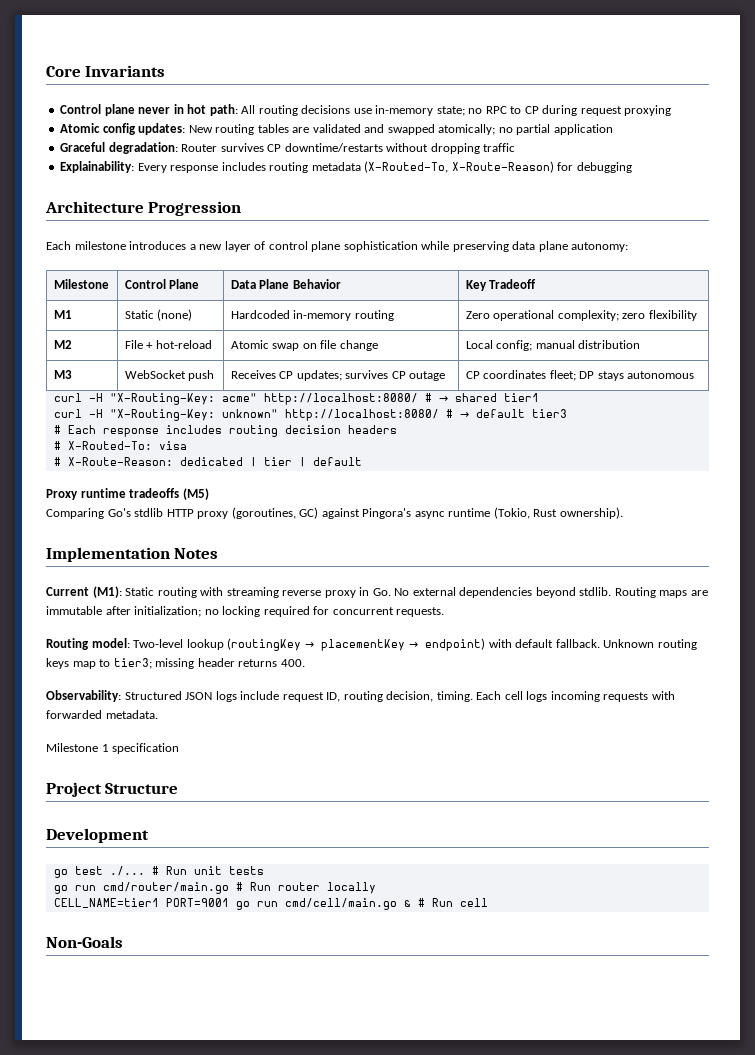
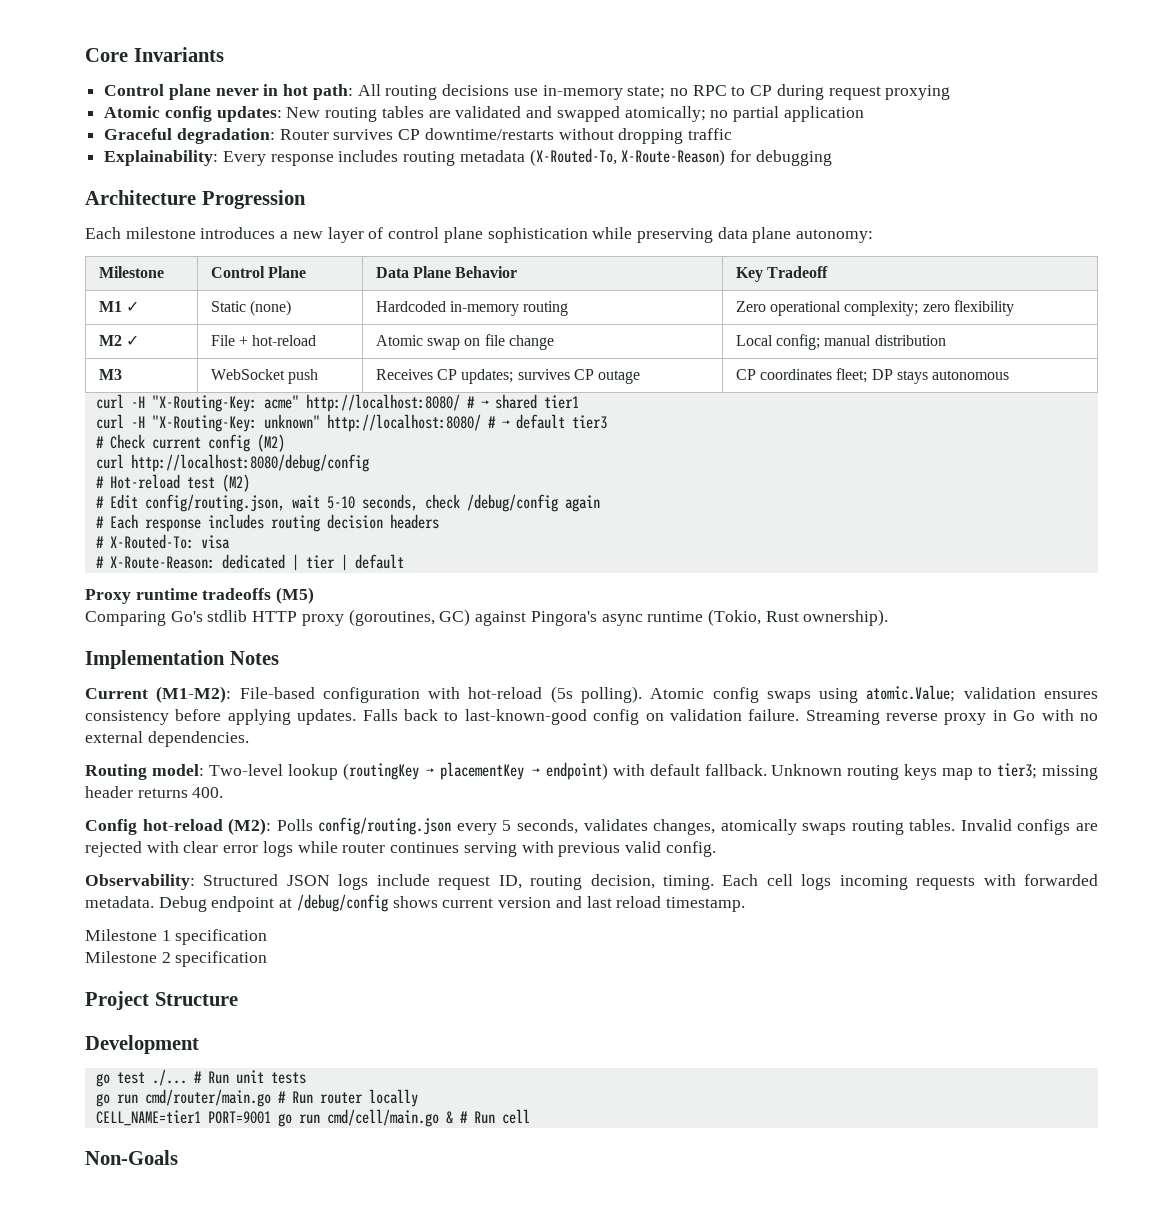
- M1 | Static (none) | Hardcoded in-memory routing | Zero operational complexity; zero flexibility
+ M1 ✓ | Static (none) | Hardcoded in-memory routing | Zero operational complexity; zero flexibility
- M2 | File + hot-reload | Atomic swap on file change | Local config; manual distribution
+ M2 ✓ | File + hot-reload | Atomic swap on file change | Local config; manual distribution
+ # Check current config (M2)
+ curl http://localhost:8080/debug/config
+ # Hot-reload test (M2)
+ # Edit config/routing.json, wait 5-10 seconds, check /debug/config again
- Current (M1): Static routing with streaming reverse proxy in Go. No external dependencies beyond stdlib. Routing maps are immutable after initialization; no locking required for concurrent requests.
+ Current (M1-M2): File-based configuration with hot-reload (5s polling). Atomic config swaps using atomic.Value; validation ensures consistency before applying updates. Falls back to last-known-good config on validation failure. Streaming reverse proxy in Go with no external dependencies.
+ Config hot-reload (M2): Polls config/routing.json every 5 seconds, validates changes, atomically swaps routing tables. Invalid configs are rejected with clear error logs while router continues serving with previous valid config.
+ Debug endpoint at /debug/config shows current version and last reload timestamp.
+ Milestone 2 specification

